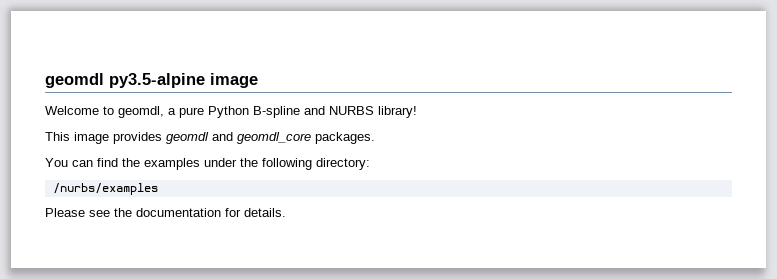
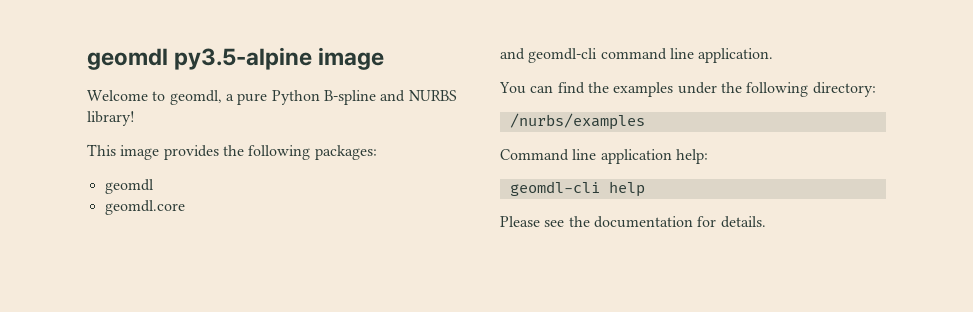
- This image provides geomdl and geomdl_core packages.
+ This image provides the following packages:
+ geomdl
+ geomdl.core
+ and geomdl-cli command line application.
+ Command line application help:
+ geomdl-cli help

